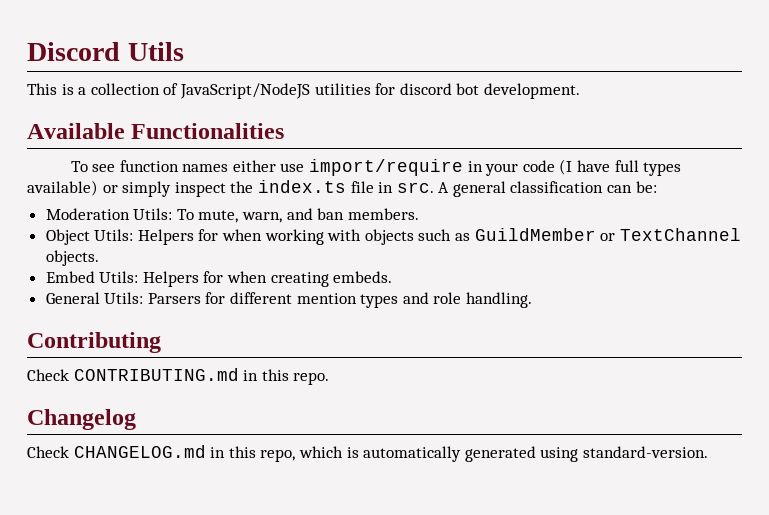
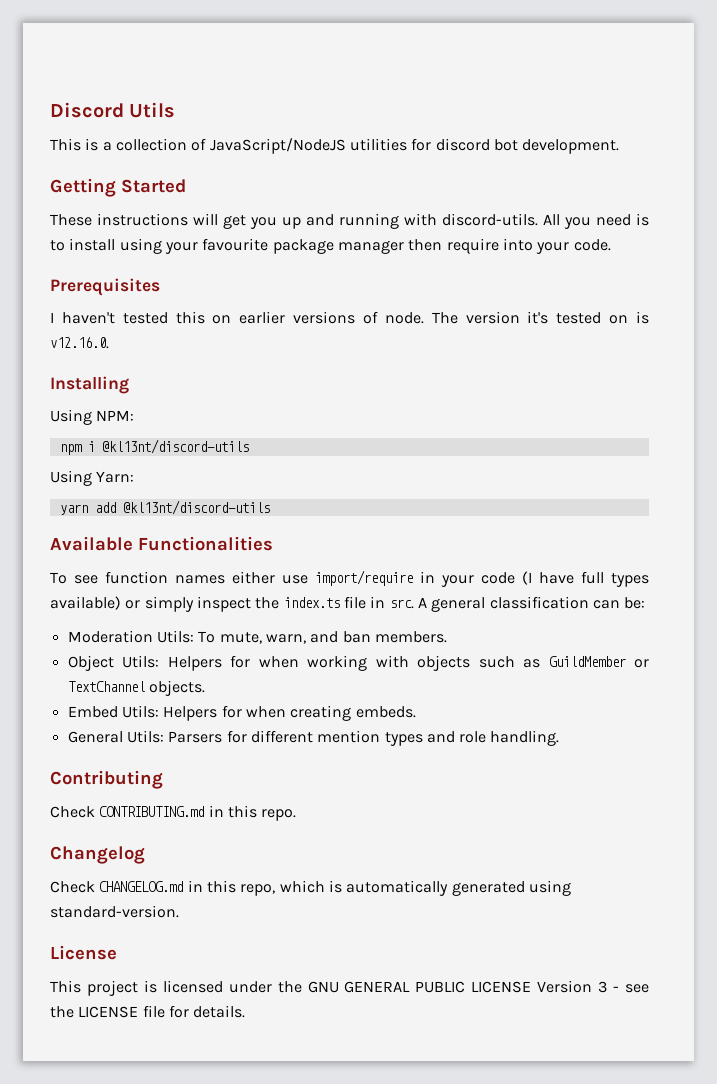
+ Getting Started
+ These instructions will get you up and running with discord-utils. All you need is to install using your favourite package manager then require into your code.
+ Prerequisites
+ I haven't tested this on earlier versions of node. The version it's tested on is v12.16.0.
+ Installing
+ Using NPM:
+ npm i @kl13nt/discord-utils
+ Using Yarn:
+ yarn add @kl13nt/discord-utils
+ License
+ This project is licensed under the GNU GENERAL PUBLIC LICENSE Version 3 - see the LICENSE file for details.

